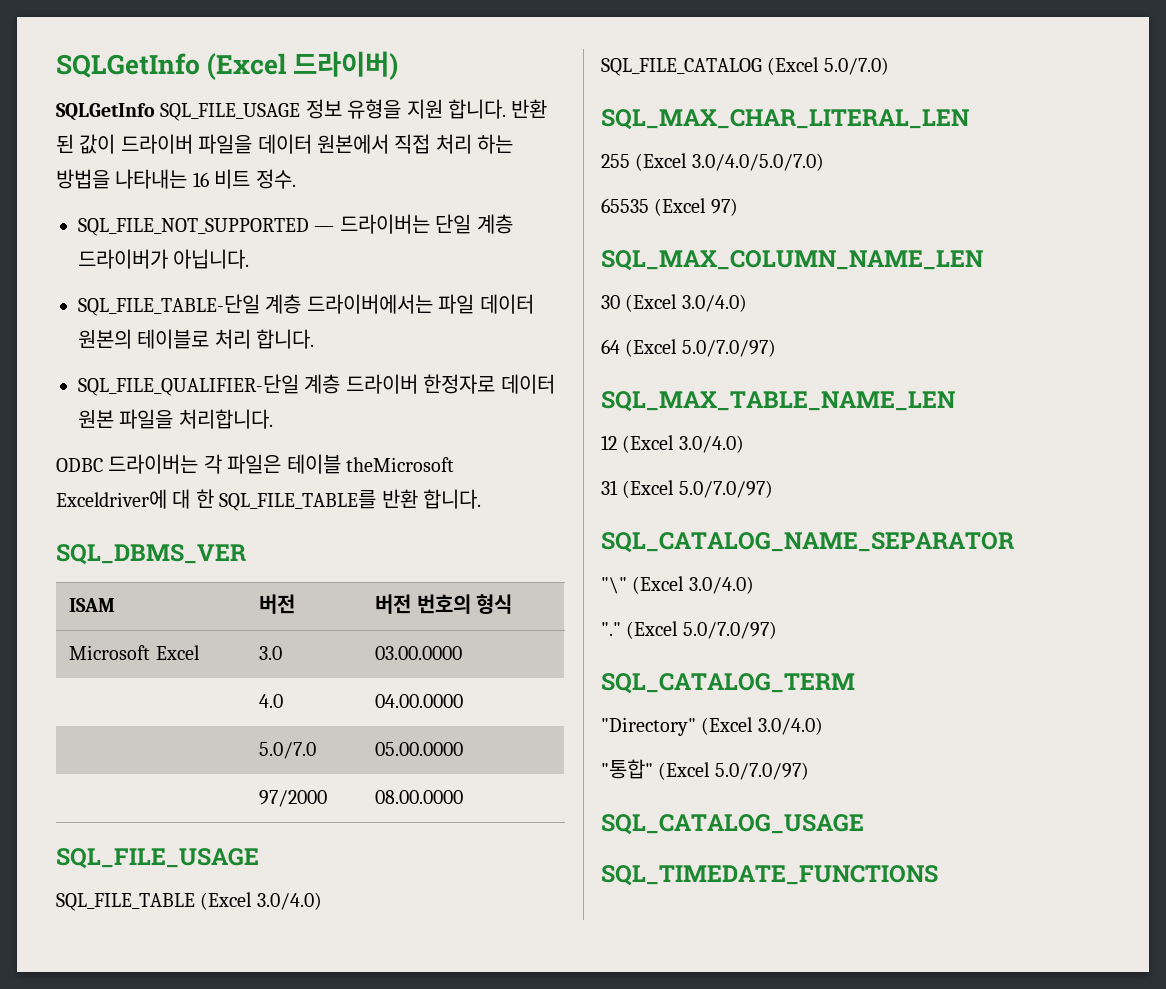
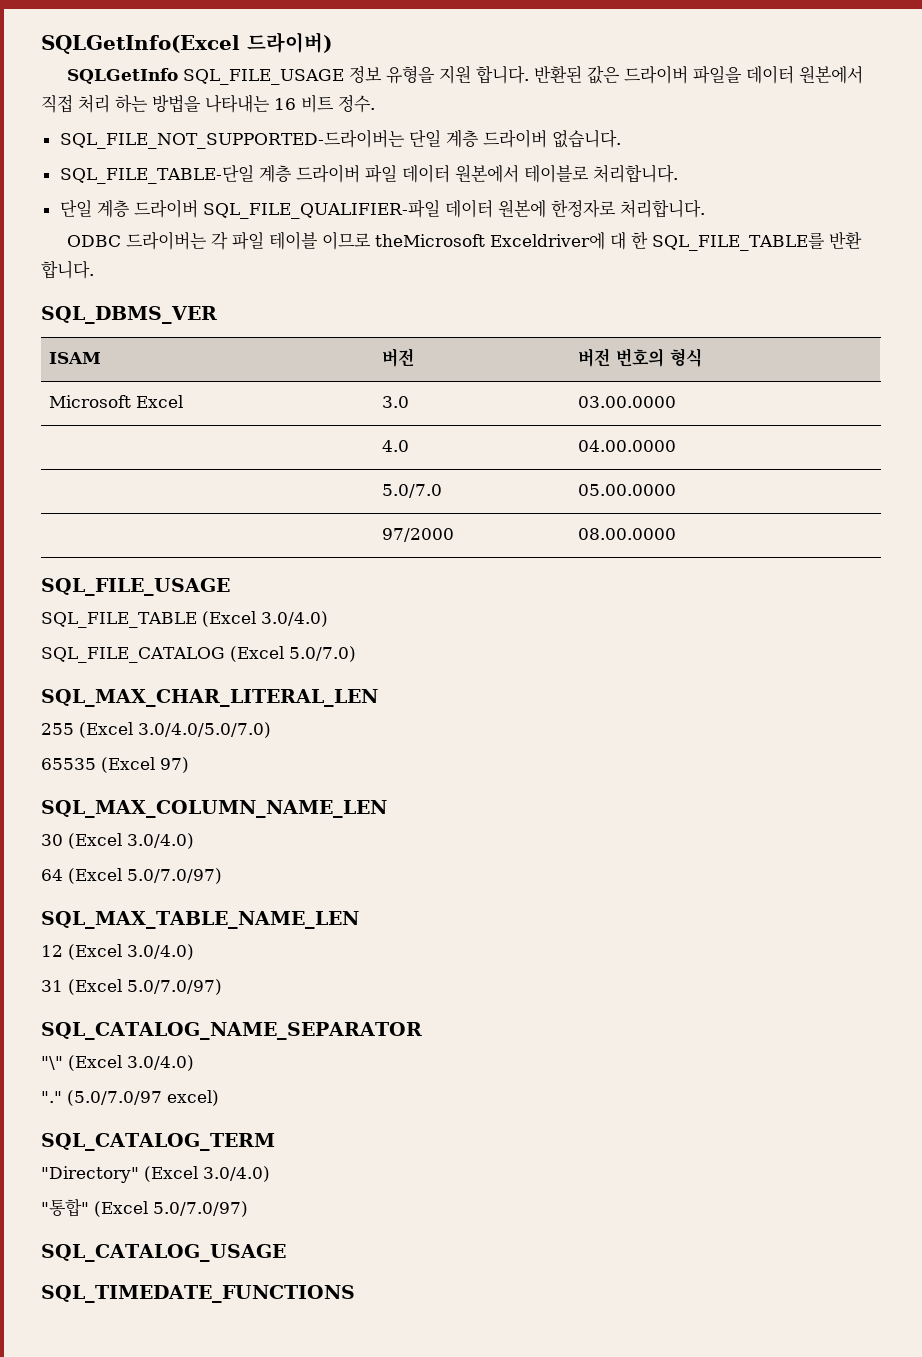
- SQLGetInfo (Excel 드라이버)
+ SQLGetInfo(Excel 드라이버)
- 반환 된 값이 드라이버 파일을 데이터 원본에서 직접 처리 하는 방법을 나타내는 16 비트 정수.
+ 반환된 값은 드라이버 파일을 데이터 원본에서 직접 처리 하는 방법을 나타내는 16 비트 정수.
- SQL_FILE_NOT_SUPPORTED — 드라이버는 단일 계층 드라이버가 아닙니다.
+ SQL_FILE_NOT_SUPPORTED-드라이버는 단일 계층 드라이버 없습니다.
- SQL_FILE_TABLE-단일 계층 드라이버에서는 파일 데이터 원본의 테이블로 처리 합니다.
- SQL_FILE_QUALIFIER-단일 계층 드라이버 한정자로 데이터 원본 파일을 처리합니다.
+ SQL_FILE_TABLE-단일 계층 드라이버 파일 데이터 원본에서 테이블로 처리합니다.
+ 단일 계층 드라이버 SQL_FILE_QUALIFIER-파일 데이터 원본에 한정자로 처리합니다.
- ODBC 드라이버는 각 파일은 테이블 theMicrosoft Exceldriver에 대 한 SQL_FILE_TABLE를 반환 합니다.
+ ODBC 드라이버는 각 파일 테이블 이므로 theMicrosoft Exceldriver에 대 한 SQL_FILE_TABLE를 반환 합니다.
- "." (Excel 5.0/7.0/97)
+ "." (5.0/7.0/97 excel)

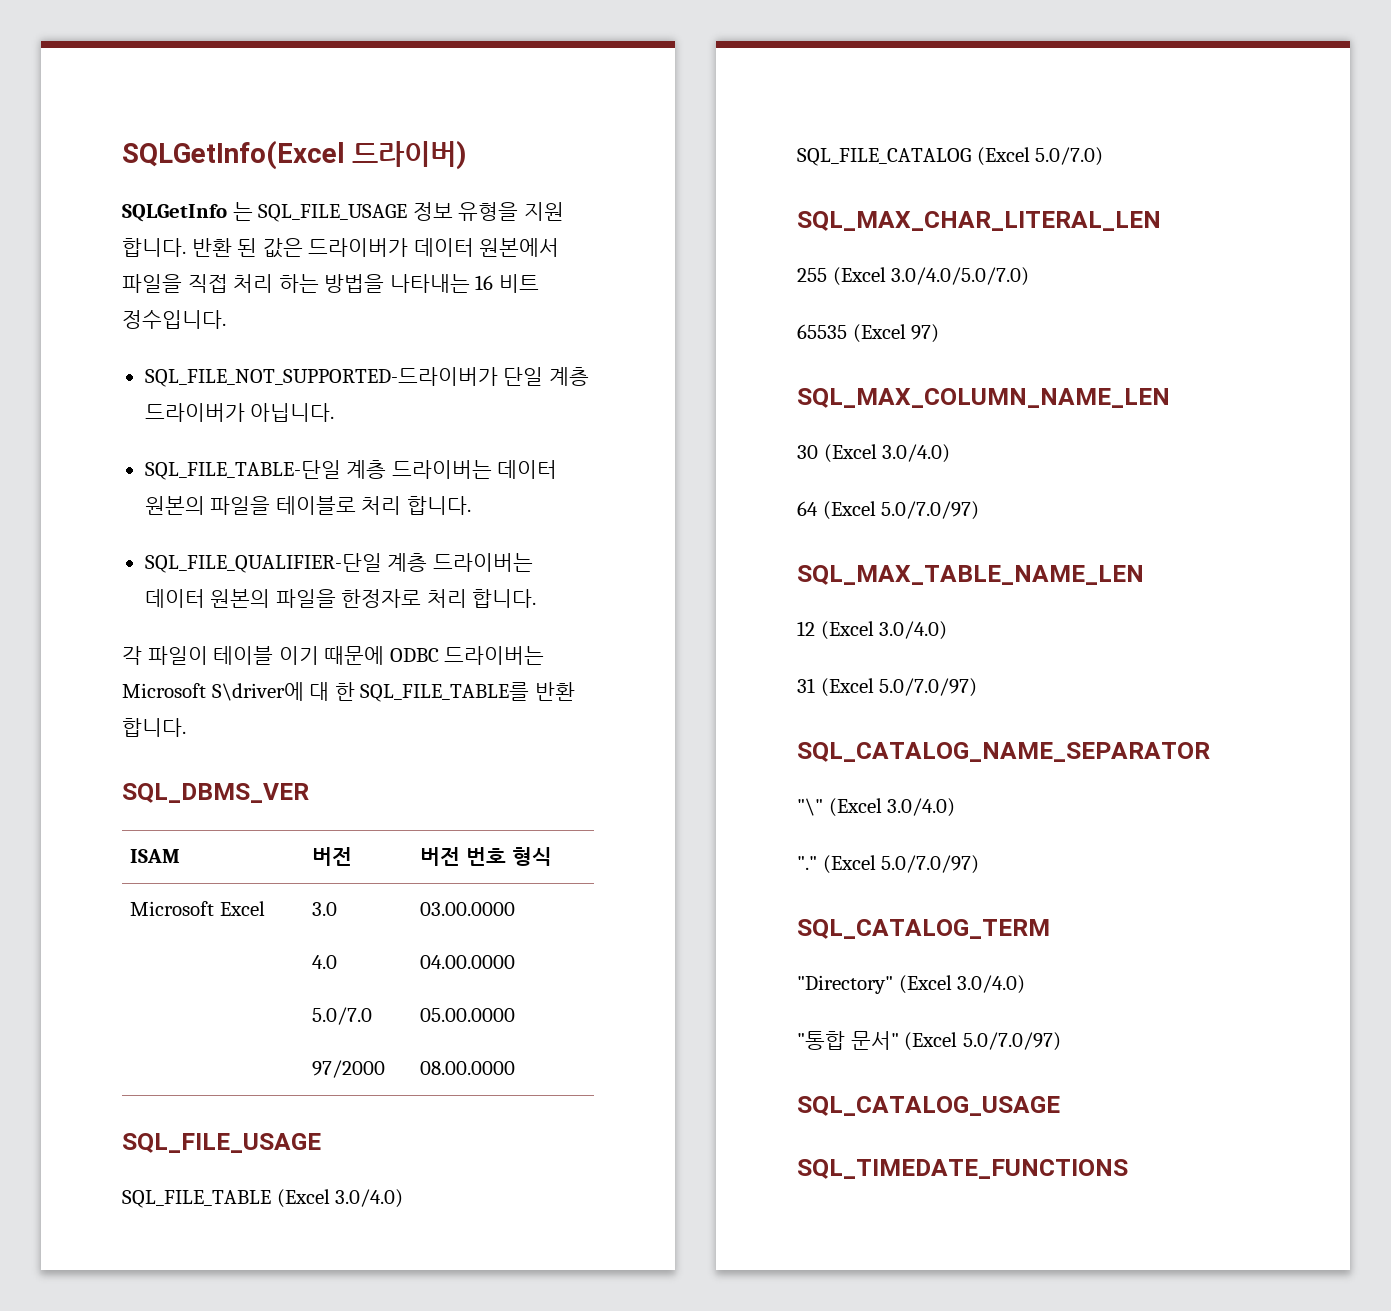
- SQLGetInfo SQL_FILE_USAGE 정보 유형을 지원 합니다.
+ SQLGetInfo 는 SQL_FILE_USAGE 정보 유형을 지원 합니다.
- 반환된 값은 드라이버 파일을 데이터 원본에서 직접 처리 하는 방법을 나타내는 16 비트 정수.
- SQL_FILE_NOT_SUPPORTED-드라이버는 단일 계층 드라이버 없습니다.
- SQL_FILE_TABLE-단일 계층 드라이버 파일 데이터 원본에서 테이블로 처리합니다.
- 단일 계층 드라이버 SQL_FILE_QUALIFIER-파일 데이터 원본에 한정자로 처리합니다.
- ODBC 드라이버는 각 파일 테이블 이므로 theMicrosoft Exceldriver에 대 한 SQL_FILE_TABLE를 반환 합니다.
+ 반환 된 값은 드라이버가 데이터 원본에서 파일을 직접 처리 하는 방법을 나타내는 16 비트 정수입니다.
+ SQL_FILE_NOT_SUPPORTED-드라이버가 단일 계층 드라이버가 아닙니다.
+ SQL_FILE_TABLE-단일 계층 드라이버는 데이터 원본의 파일을 테이블로 처리 합니다.
+ SQL_FILE_QUALIFIER-단일 계층 드라이버는 데이터 원본의 파일을 한정자로 처리 합니다.
+ 각 파일이 테이블 이기 때문에 ODBC 드라이버는 Microsoft S\driver에 대 한 SQL_FILE_TABLE를 반환 합니다.
- ISAM | 버전 | 버전 번호의 형식
+ ISAM | 버전 | 버전 번호 형식
- "." (5.0/7.0/97 excel)
+ "." (Excel 5.0/7.0/97)
- "통합" (Excel 5.0/7.0/97)
+ "통합 문서" (Excel 5.0/7.0/97)

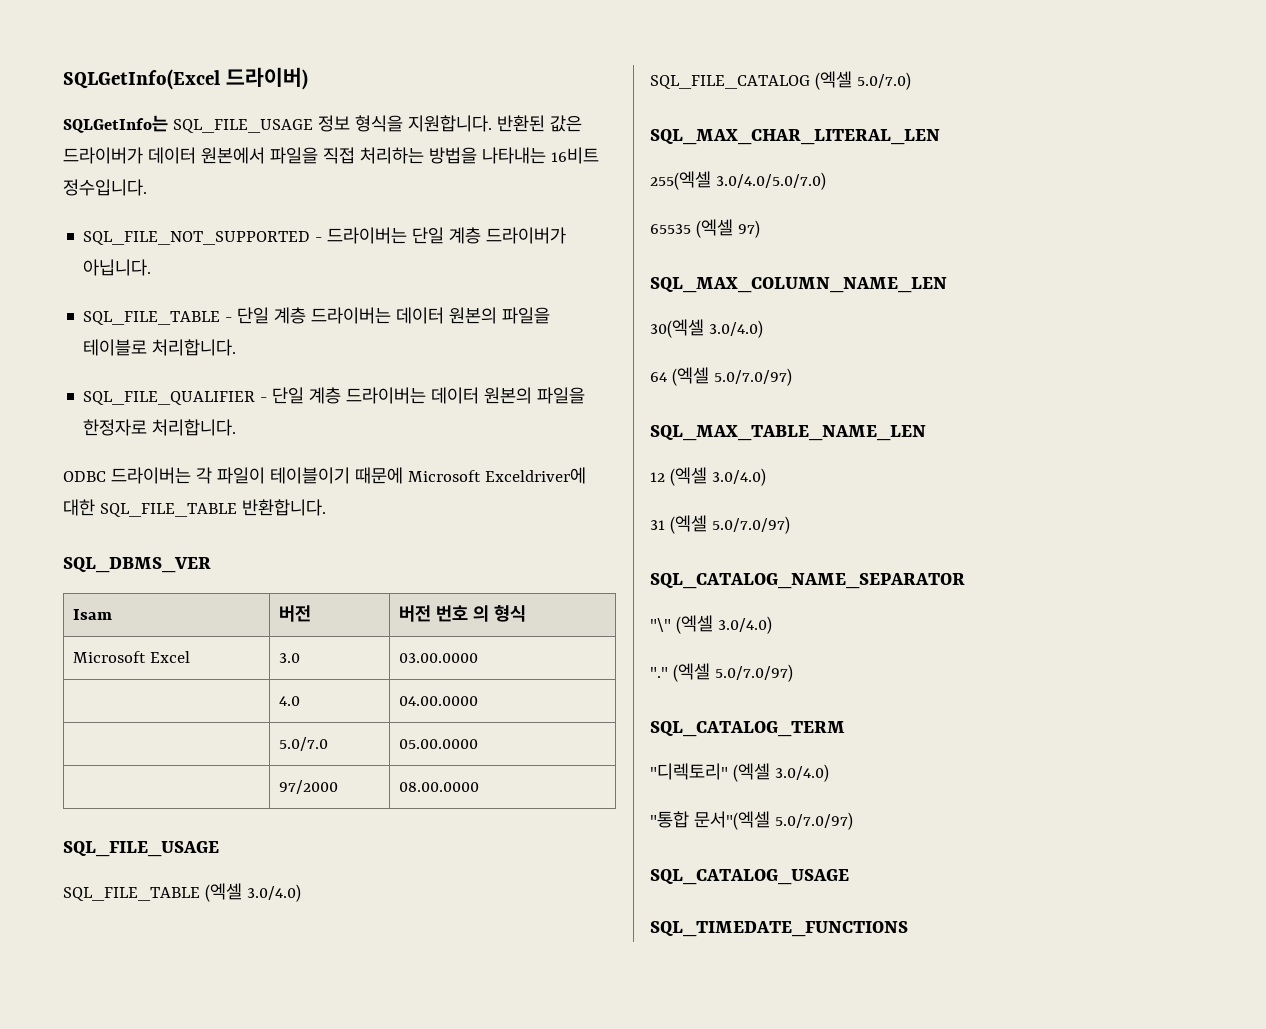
- SQLGetInfo 는 SQL_FILE_USAGE 정보 유형을 지원 합니다. 반환 된 값은 드라이버가 데이터 원본에서 파일을 직접 처리 하는 방법을 나타내는 16 비트 정수입니다.
- SQL_FILE_NOT_SUPPORTED-드라이버가 단일 계층 드라이버가 아닙니다.
+ SQLGetInfo는 SQL_FILE_USAGE 정보 형식을 지원합니다. 반환된 값은 드라이버가 데이터 원본에서 파일을 직접 처리하는 방법을 나타내는 16비트 정수입니다.
+ SQL_FILE_NOT_SUPPORTED - 드라이버는 단일 계층 드라이버가 아닙니다.
- SQL_FILE_TABLE-단일 계층 드라이버는 데이터 원본의 파일을 테이블로 처리 합니다.
- SQL_FILE_QUALIFIER-단일 계층 드라이버는 데이터 원본의 파일을 한정자로 처리 합니다.
- 각 파일이 테이블 이기 때문에 ODBC 드라이버는 Microsoft S\driver에 대 한 SQL_FILE_TABLE를 반환 합니다.
+ SQL_FILE_TABLE - 단일 계층 드라이버는 데이터 원본의 파일을 테이블로 처리합니다.
+ SQL_FILE_QUALIFIER - 단일 계층 드라이버는 데이터 원본의 파일을 한정자로 처리합니다.
+ ODBC 드라이버는 각 파일이 테이블이기 때문에 Microsoft Exceldriver에 대한 SQL_FILE_TABLE 반환합니다.
- ISAM | 버전 | 버전 번호 형식
+ Isam | 버전 | 버전 번호 의 형식
- SQL_FILE_TABLE (Excel 3.0/4.0)
+ SQL_FILE_TABLE (엑셀 3.0/4.0)
- SQL_FILE_CATALOG (Excel 5.0/7.0)
+ SQL_FILE_CATALOG (엑셀 5.0/7.0)
- 255 (Excel 3.0/4.0/5.0/7.0)
+ 255(엑셀 3.0/4.0/5.0/7.0)
- 65535 (Excel 97)
+ 65535 (엑셀 97)
- 30 (Excel 3.0/4.0)
+ 30(엑셀 3.0/4.0)
- 64 (Excel 5.0/7.0/97)
+ 64 (엑셀 5.0/7.0/97)
- 12 (Excel 3.0/4.0)
+ 12 (엑셀 3.0/4.0)
- 31 (Excel 5.0/7.0/97)
+ 31 (엑셀 5.0/7.0/97)
- "\" (Excel 3.0/4.0)
+ "\" (엑셀 3.0/4.0)
- "." (Excel 5.0/7.0/97)
+ "." (엑셀 5.0/7.0/97)
- "Directory" (Excel 3.0/4.0)
+ "디렉토리" (엑셀 3.0/4.0)
- "통합 문서" (Excel 5.0/7.0/97)
+ "통합 문서"(엑셀 5.0/7.0/97)

